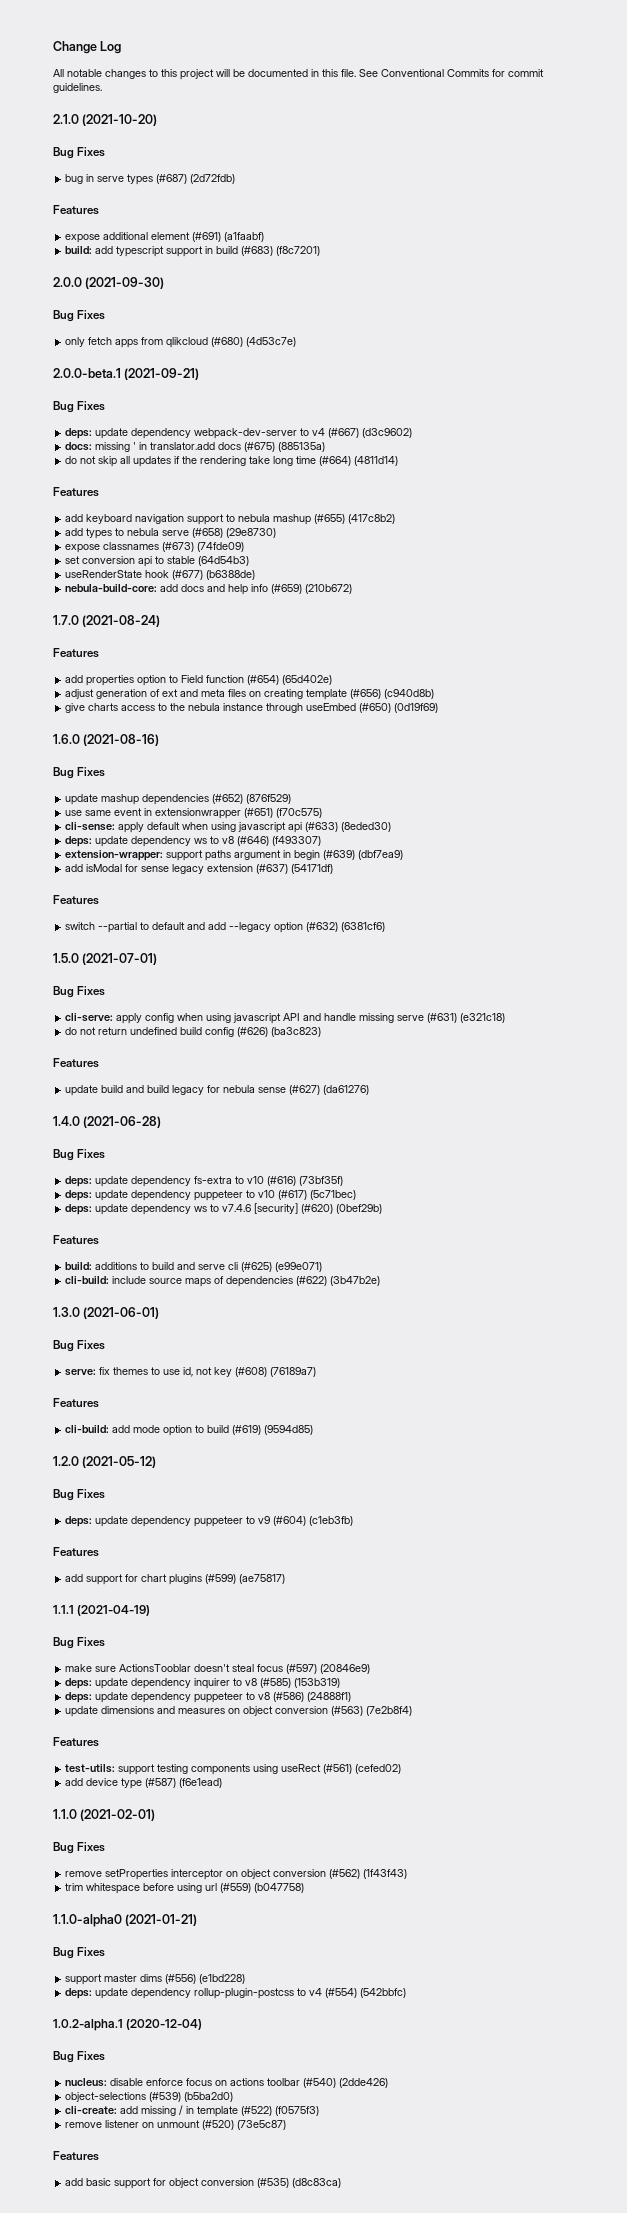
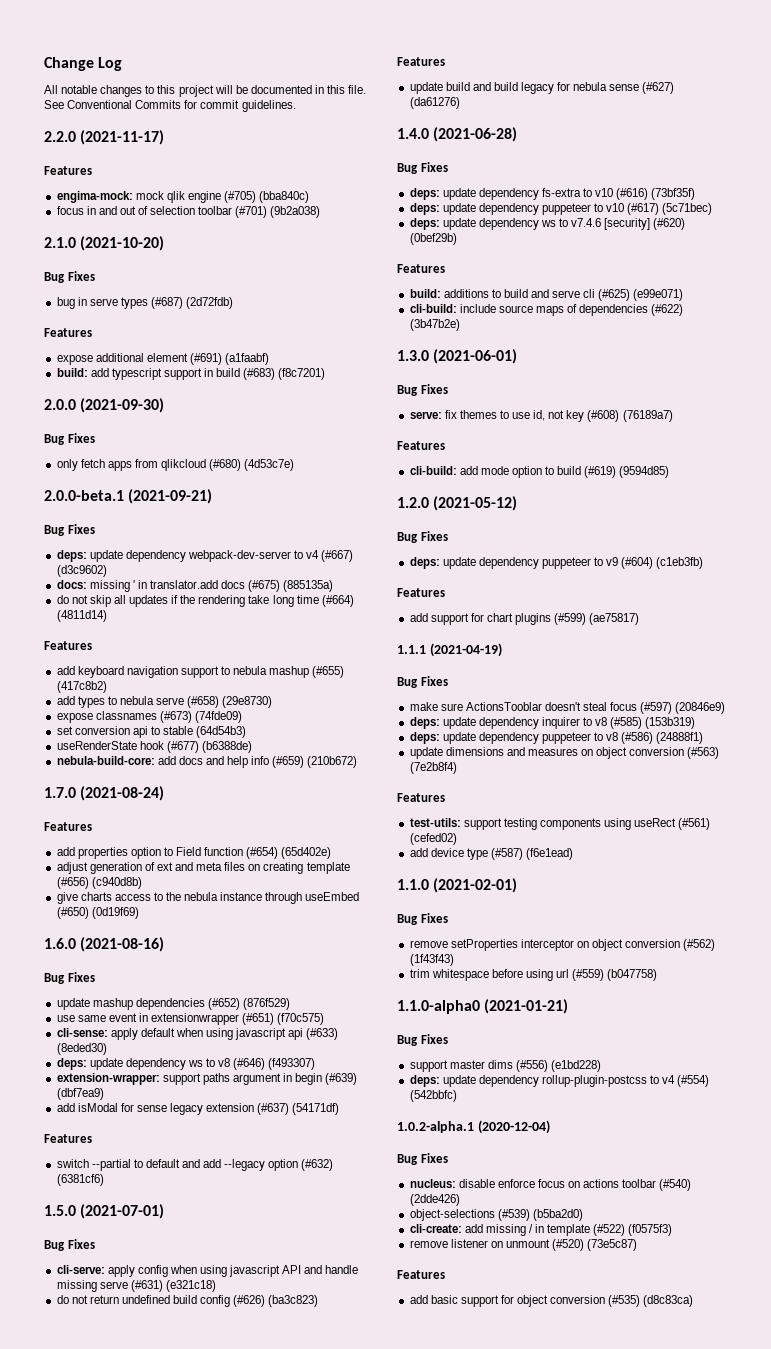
+ 2.2.0 (2021-11-17)
+ Features
+ engima-mock: mock qlik engine (#705) (bba840c)
+ focus in and out of selection toolbar (#701) (9b2a038)

